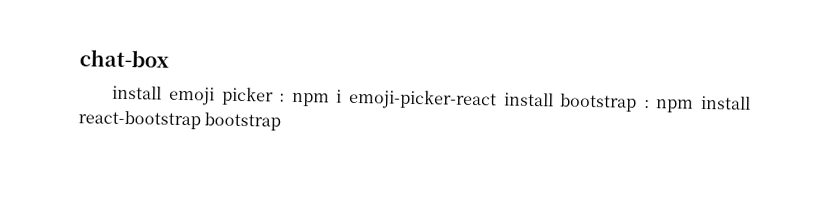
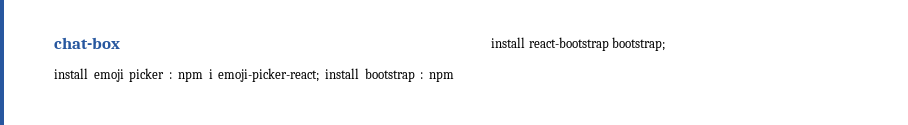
- install emoji picker : npm i emoji-picker-react install bootstrap : npm install react-bootstrap bootstrap
+ install emoji picker : npm i emoji-picker-react; install bootstrap : npm install react-bootstrap bootstrap;

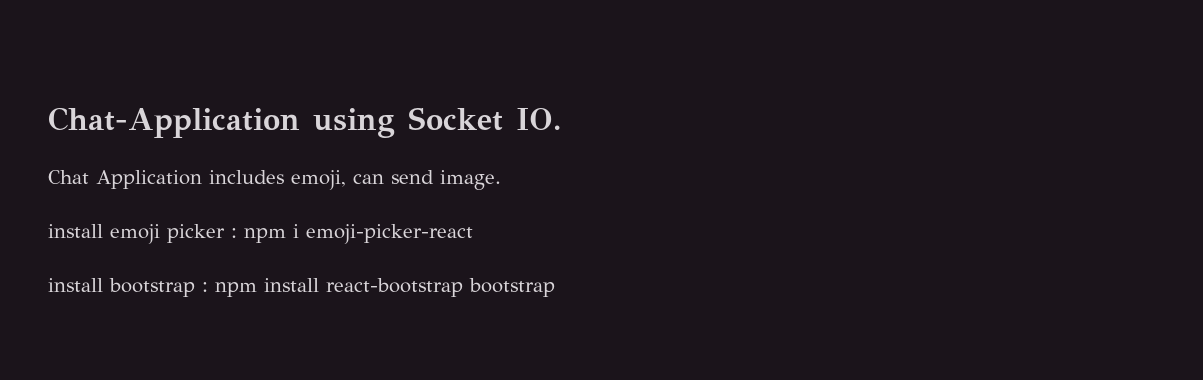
- chat-box
+ Chat-Application using Socket IO.
+ Chat Application includes emoji, can send image.
- install emoji picker : npm i emoji-picker-react; install bootstrap : npm install react-bootstrap bootstrap;
+ install emoji picker : npm i emoji-picker-react
+ install bootstrap : npm install react-bootstrap bootstrap

